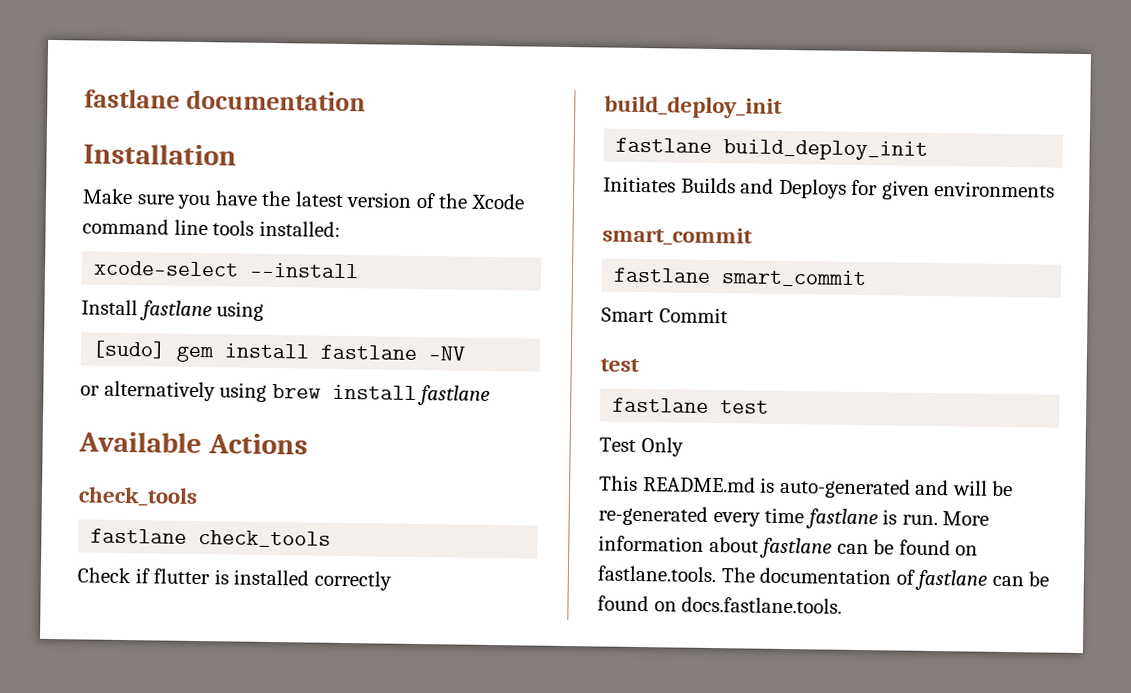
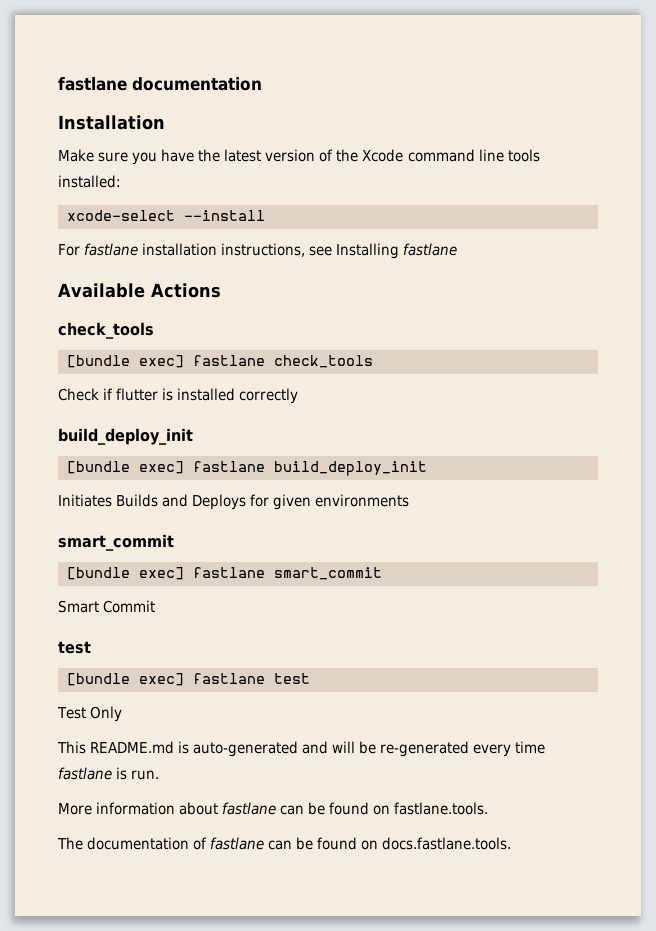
- Install fastlane using
- [sudo] gem install fastlane -NV
- or alternatively using brew install fastlane
+ For fastlane installation instructions, see Installing fastlane
- fastlane check_tools
+ [bundle exec] fastlane check_tools
- fastlane build_deploy_init
+ [bundle exec] fastlane build_deploy_init
- fastlane smart_commit
+ [bundle exec] fastlane smart_commit
- fastlane test
+ [bundle exec] fastlane test
- This README.md is auto-generated and will be re-generated every time fastlane is run. More information about fastlane can be found on fastlane.tools. The documentation of fastlane can be found on docs.fastlane.tools.
+ This README.md is auto-generated and will be re-generated every time fastlane is run.
+ More information about fastlane can be found on fastlane.tools.
+ The documentation of fastlane can be found on docs.fastlane.tools.

